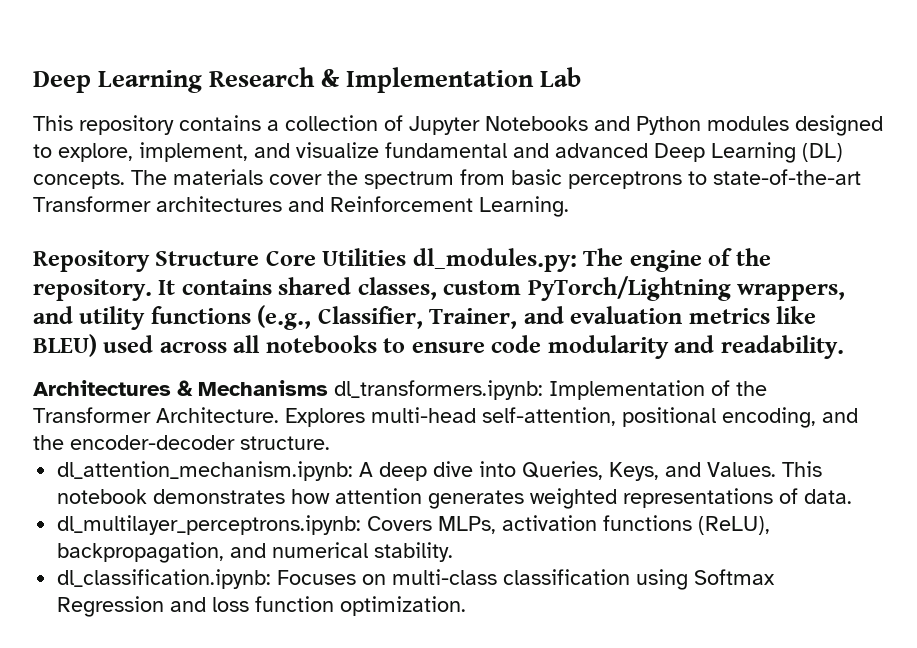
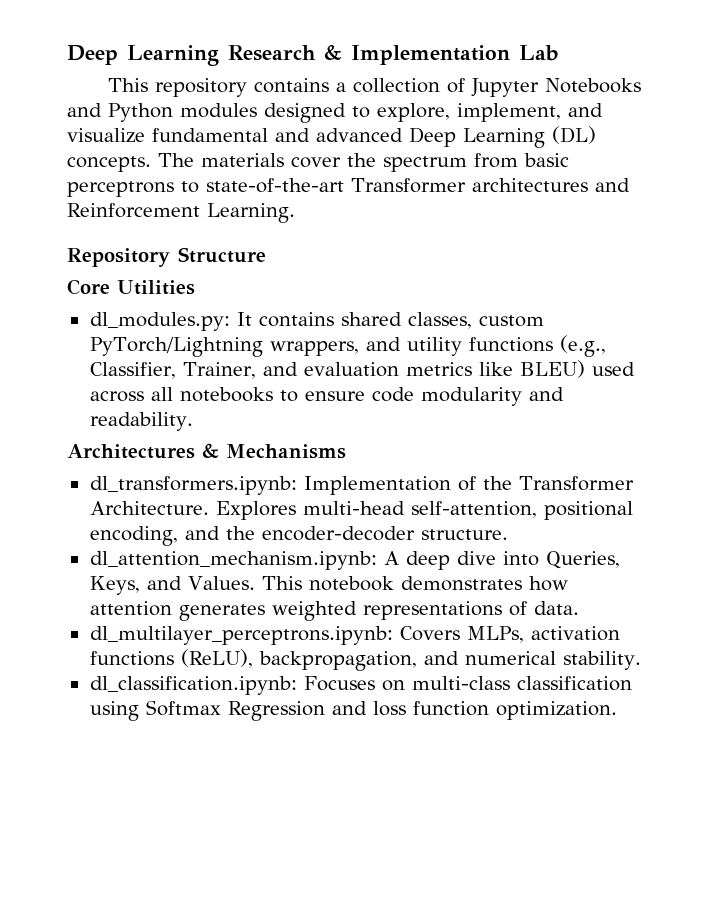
- Repository Structure Core Utilities dl_modules.py: The engine of the repository. It contains shared classes, custom PyTorch/Lightning wrappers, and utility functions (e.g., Classifier, Trainer, and evaluation metrics like BLEU) used across all notebooks to ensure code modularity and readability.
+ Repository Structure
+ Core Utilities
+ dl_modules.py: It contains shared classes, custom PyTorch/Lightning wrappers, and utility functions (e.g., Classifier, Trainer, and evaluation metrics like BLEU) used across all notebooks to ensure code modularity and readability.
- Architectures & Mechanisms dl_transformers.ipynb: Implementation of the Transformer Architecture.
+ Architectures & Mechanisms
+ dl_transformers.ipynb: Implementation of the Transformer Architecture.

